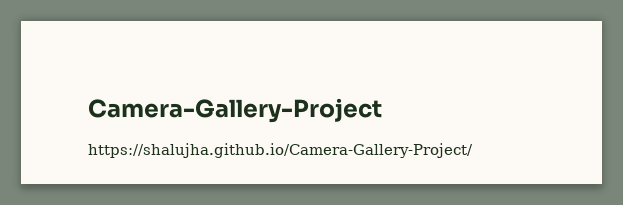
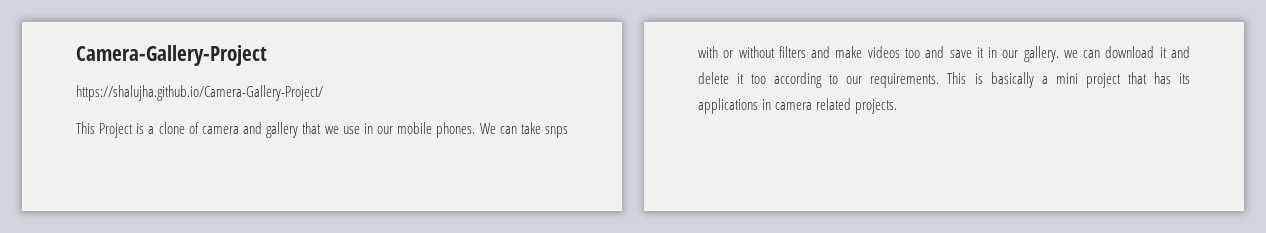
+ This Project is a clone of camera and gallery that we use in our mobile phones. We can take snps with or without filters and make videos too and save it in our gallery. we can download it and delete it too according to our requirements. This is basically a mini project that has its applications in camera related projects.

